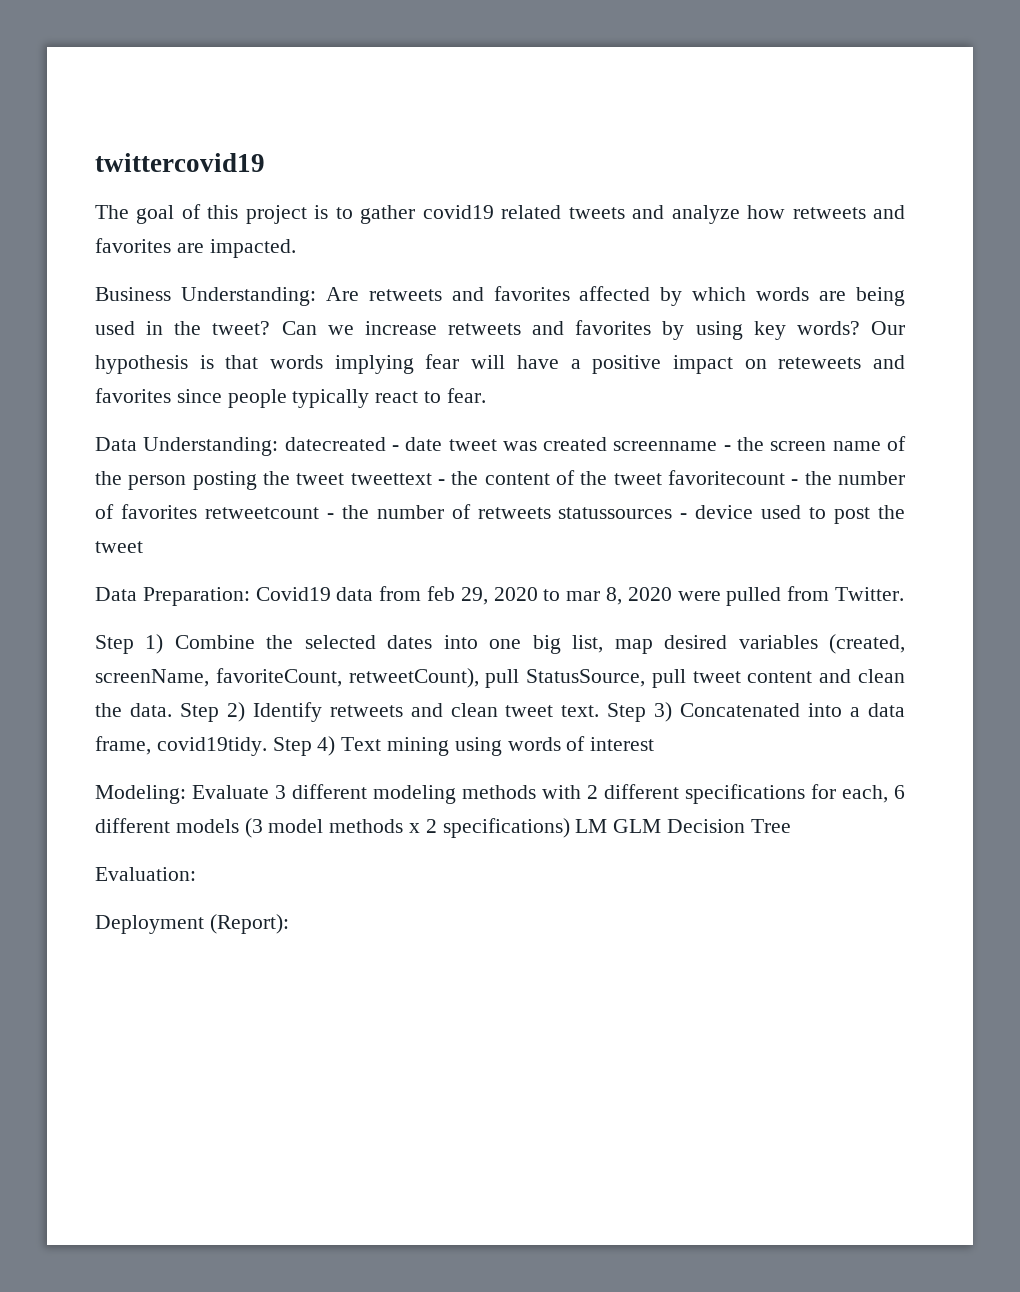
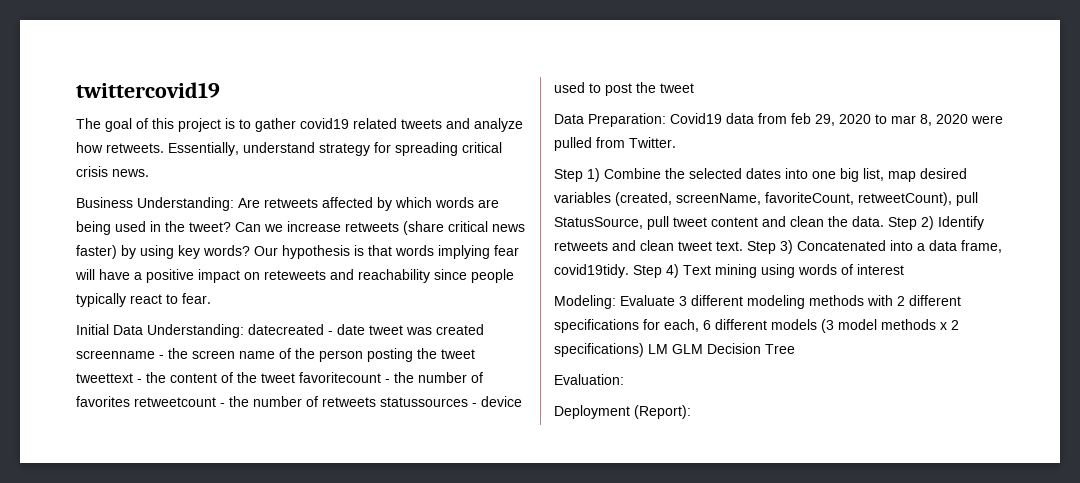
- The goal of this project is to gather covid19 related tweets and analyze how retweets and favorites are impacted.
+ The goal of this project is to gather covid19 related tweets and analyze how retweets. Essentially, understand strategy for spreading critical crisis news.
- Business Understanding: Are retweets and favorites affected by which words are being used in the tweet?
+ Business Understanding: Are retweets affected by which words are being used in the tweet?
- Can we increase retweets and favorites by using key words?
+ Can we increase retweets (share critical news faster) by using key words?
- Our hypothesis is that words implying fear will have a positive impact on reteweets and favorites since people typically react to fear.
+ Our hypothesis is that words implying fear will have a positive impact on reteweets and reachability since people typically react to fear.
- Data Understanding: datecreated - date tweet was created screenname - the screen name of the person posting the tweet tweettext - the content of the tweet favoritecount - the number of favorites retweetcount - the number of retweets statussources - device used to post the tweet
+ Initial Data Understanding: datecreated - date tweet was created screenname - the screen name of the person posting the tweet tweettext - the content of the tweet favoritecount - the number of favorites retweetcount - the number of retweets statussources - device used to post the tweet

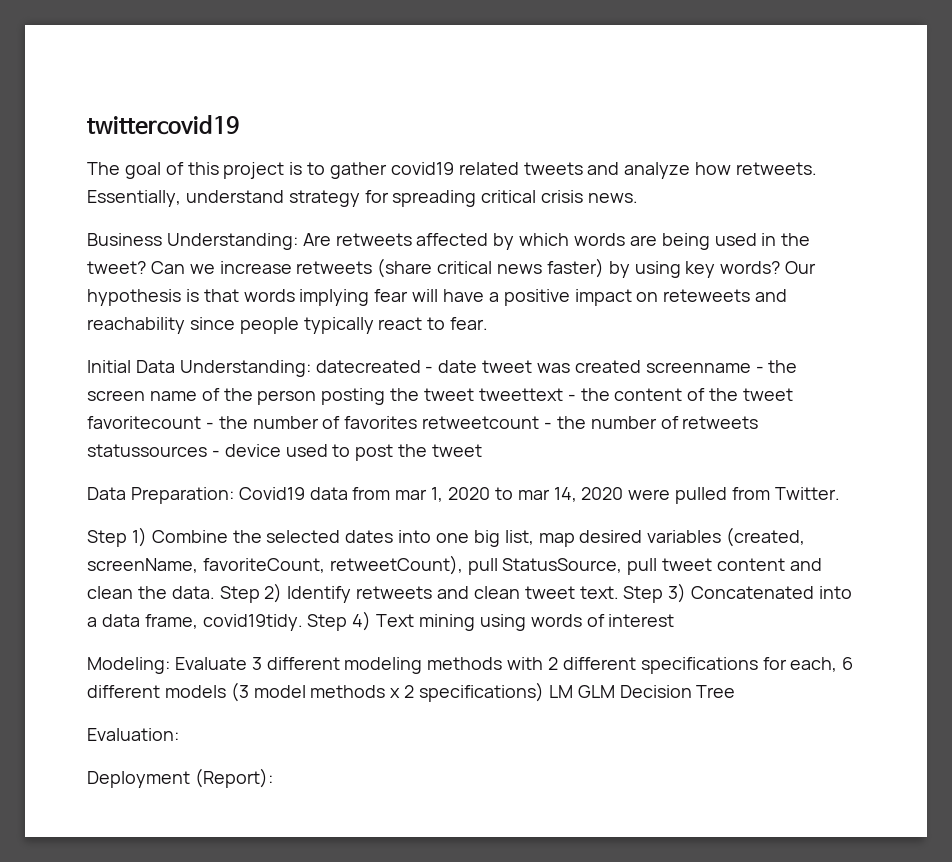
- Data Preparation: Covid19 data from feb 29, 2020 to mar 8, 2020 were pulled from Twitter.
+ Data Preparation: Covid19 data from mar 1, 2020 to mar 14, 2020 were pulled from Twitter.

